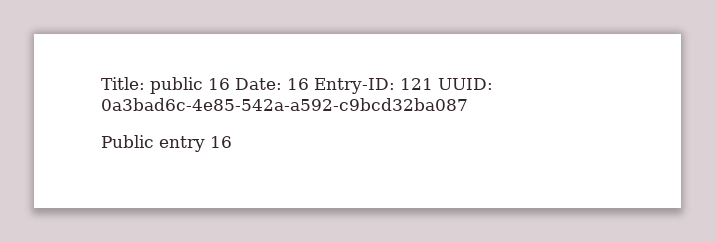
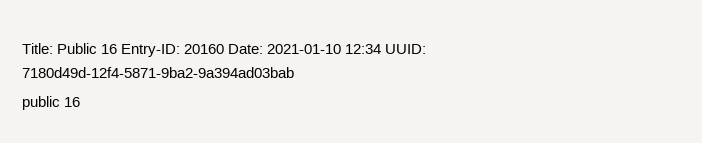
- Title: public 16 Date: 16 Entry-ID: 121 UUID: 0a3bad6c-4e85-542a-a592-c9bcd32ba087
- Public entry 16
+ Title: Public 16 Entry-ID: 20160 Date: 2021-01-10 12:34 UUID: 7180d49d-12f4-5871-9ba2-9a394ad03bab
+ public 16

